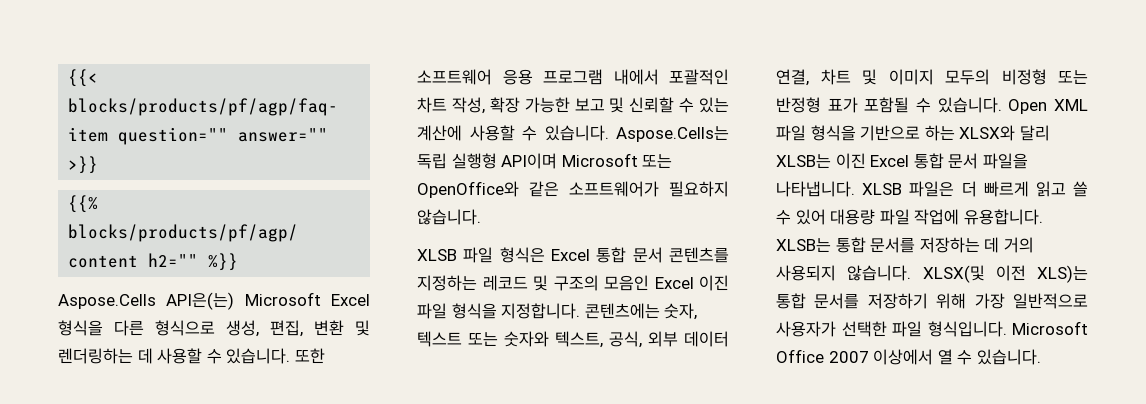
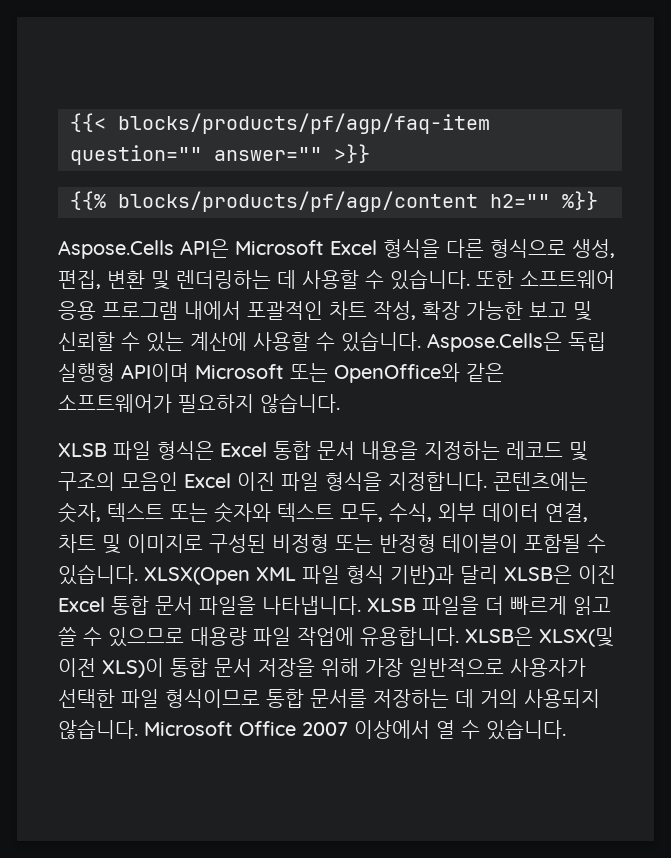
- Aspose.Cells API은(는) Microsoft Excel 형식을 다른 형식으로 생성, 편집, 변환 및 렌더링하는 데 사용할 수 있습니다.
+ Aspose.Cells API은 Microsoft Excel 형식을 다른 형식으로 생성, 편집, 변환 및 렌더링하는 데 사용할 수 있습니다.
- Aspose.Cells는 독립 실행형 API이며 Microsoft 또는 OpenOffice와 같은 소프트웨어가 필요하지 않습니다.
+ Aspose.Cells은 독립 실행형 API이며 Microsoft 또는 OpenOffice와 같은 소프트웨어가 필요하지 않습니다.
- XLSB 파일 형식은 Excel 통합 문서 콘텐츠를 지정하는 레코드 및 구조의 모음인 Excel 이진 파일 형식을 지정합니다.
+ XLSB 파일 형식은 Excel 통합 문서 내용을 지정하는 레코드 및 구조의 모음인 Excel 이진 파일 형식을 지정합니다.
- 콘텐츠에는 숫자, 텍스트 또는 숫자와 텍스트, 공식, 외부 데이터 연결, 차트 및 이미지 모두의 비정형 또는 반정형 표가 포함될 수 있습니다.
+ 콘텐츠에는 숫자, 텍스트 또는 숫자와 텍스트 모두, 수식, 외부 데이터 연결, 차트 및 이미지로 구성된 비정형 또는 반정형 테이블이 포함될 수 있습니다.
- Open XML 파일 형식을 기반으로 하는 XLSX와 달리 XLSB는 이진 Excel 통합 문서 파일을 나타냅니다.
+ XLSX(Open XML 파일 형식 기반)과 달리 XLSB은 이진 Excel 통합 문서 파일을 나타냅니다.
- XLSB 파일은 더 빠르게 읽고 쓸 수 있어 대용량 파일 작업에 유용합니다.
+ XLSB 파일을 더 빠르게 읽고 쓸 수 있으므로 대용량 파일 작업에 유용합니다.
- XLSB는 통합 문서를 저장하는 데 거의 사용되지 않습니다.
+ XLSB은 XLSX(및 이전 XLS)이 통합 문서 저장을 위해 가장 일반적으로 사용자가 선택한 파일 형식이므로 통합 문서를 저장하는 데 거의 사용되지 않습니다.
- XLSX(및 이전 XLS)는 통합 문서를 저장하기 위해 가장 일반적으로 사용자가 선택한 파일 형식입니다.

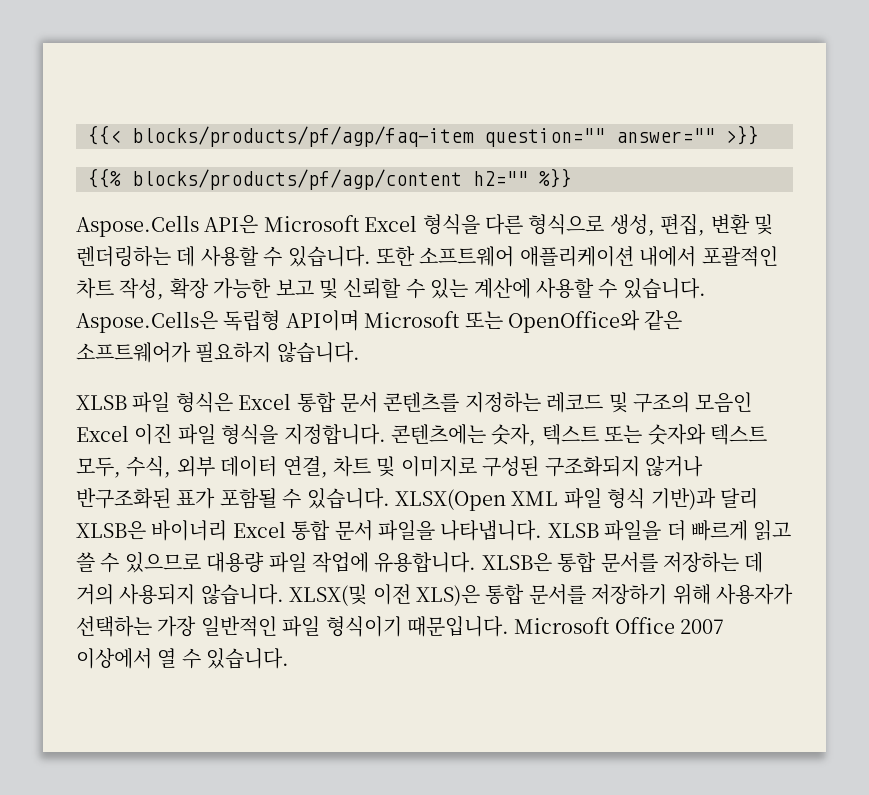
- 또한 소프트웨어 응용 프로그램 내에서 포괄적인 차트 작성, 확장 가능한 보고 및 신뢰할 수 있는 계산에 사용할 수 있습니다.
+ 또한 소프트웨어 애플리케이션 내에서 포괄적인 차트 작성, 확장 가능한 보고 및 신뢰할 수 있는 계산에 사용할 수 있습니다.
- Aspose.Cells은 독립 실행형 API이며 Microsoft 또는 OpenOffice와 같은 소프트웨어가 필요하지 않습니다.
+ Aspose.Cells은 독립형 API이며 Microsoft 또는 OpenOffice와 같은 소프트웨어가 필요하지 않습니다.
- XLSB 파일 형식은 Excel 통합 문서 내용을 지정하는 레코드 및 구조의 모음인 Excel 이진 파일 형식을 지정합니다.
+ XLSB 파일 형식은 Excel 통합 문서 콘텐츠를 지정하는 레코드 및 구조의 모음인 Excel 이진 파일 형식을 지정합니다.
- 콘텐츠에는 숫자, 텍스트 또는 숫자와 텍스트 모두, 수식, 외부 데이터 연결, 차트 및 이미지로 구성된 비정형 또는 반정형 테이블이 포함될 수 있습니다.
+ 콘텐츠에는 숫자, 텍스트 또는 숫자와 텍스트 모두, 수식, 외부 데이터 연결, 차트 및 이미지로 구성된 구조화되지 않거나 반구조화된 표가 포함될 수 있습니다.
- XLSX(Open XML 파일 형식 기반)과 달리 XLSB은 이진 Excel 통합 문서 파일을 나타냅니다.
+ XLSX(Open XML 파일 형식 기반)과 달리 XLSB은 바이너리 Excel 통합 문서 파일을 나타냅니다.
- XLSB은 XLSX(및 이전 XLS)이 통합 문서 저장을 위해 가장 일반적으로 사용자가 선택한 파일 형식이므로 통합 문서를 저장하는 데 거의 사용되지 않습니다.
+ XLSB은 통합 문서를 저장하는 데 거의 사용되지 않습니다.
+ XLSX(및 이전 XLS)은 통합 문서를 저장하기 위해 사용자가 선택하는 가장 일반적인 파일 형식이기 때문입니다.

